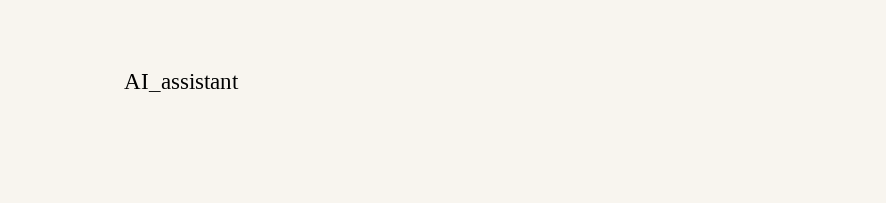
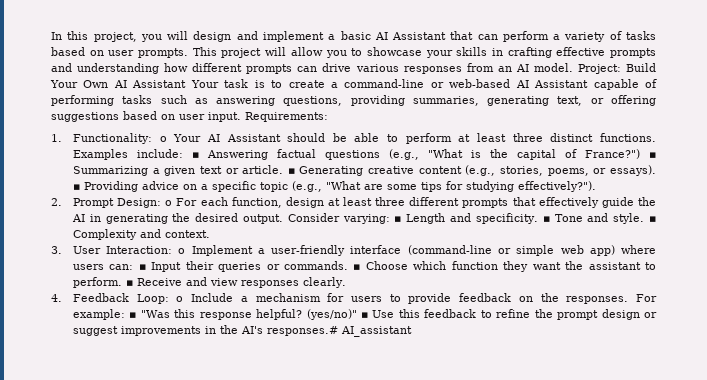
- AI_assistant
+ In this project, you will design and implement a basic AI Assistant that can perform a variety of tasks based on user prompts. This project will allow you to showcase your skills in crafting effective prompts and understanding how different prompts can drive various responses from an AI model. Project: Build Your Own AI Assistant Your task is to create a command-line or web-based AI Assistant capable of performing tasks such as answering questions, providing summaries, generating text, or offering suggestions based on user input. Requirements:
+ 1. Functionality: o Your AI Assistant should be able to perform at least three distinct functions. Examples include: ▪ Answering factual questions (e.g., "What is the capital of France?") ▪ Summarizing a given text or article. ▪ Generating creative content (e.g., stories, poems, or essays). ▪ Providing advice on a specific topic (e.g., "What are some tips for studying effectively?").
+ 2. Prompt Design: o For each function, design at least three different prompts that effectively guide the AI in generating the desired output. Consider varying: ▪ Length and specificity. ▪ Tone and style. ▪ Complexity and context.
+ 3. User Interaction: o Implement a user-friendly interface (command-line or simple web app) where users can: ▪ Input their queries or commands. ▪ Choose which function they want the assistant to perform. ▪ Receive and view responses clearly.
+ 4. Feedback Loop: o Include a mechanism for users to provide feedback on the responses. For example: ▪ "Was this response helpful? (yes/no)" ▪ Use this feedback to refine the prompt design or suggest improvements in the AI's responses.# AI_assistant

